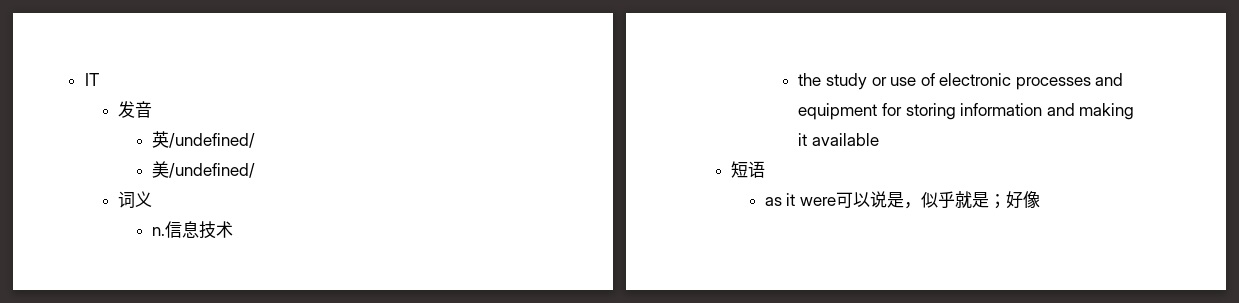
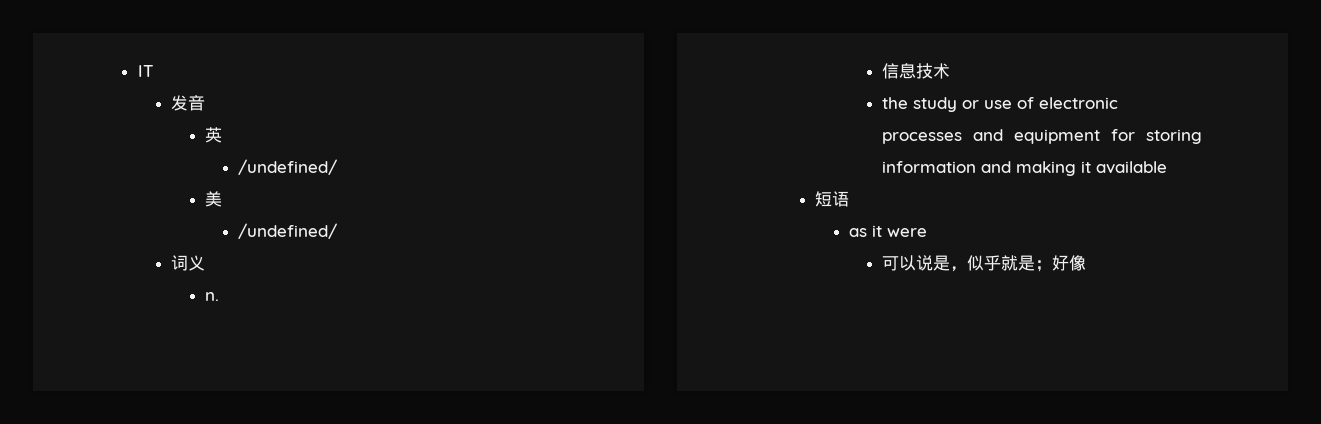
- 英/undefined/
+ 英
+ /undefined/
- 美/undefined/
+ 美
+ /undefined/
- n.信息技术
+ n.
+ 信息技术
- as it were可以说是，似乎就是；好像
+ as it were
+ 可以说是，似乎就是；好像

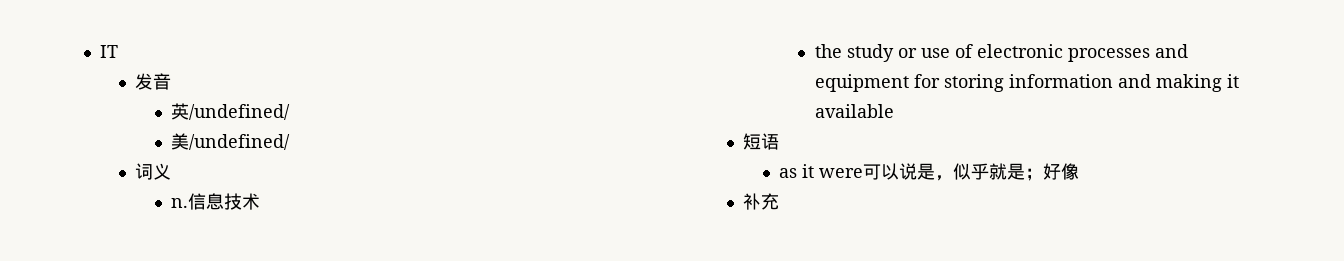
- 英
- /undefined/
+ 英/undefined/
- 美
- /undefined/
+ 美/undefined/
- n.
- 信息技术
+ n.信息技术
- as it were
- 可以说是，似乎就是；好像
+ as it were可以说是，似乎就是；好像
+ 补充

